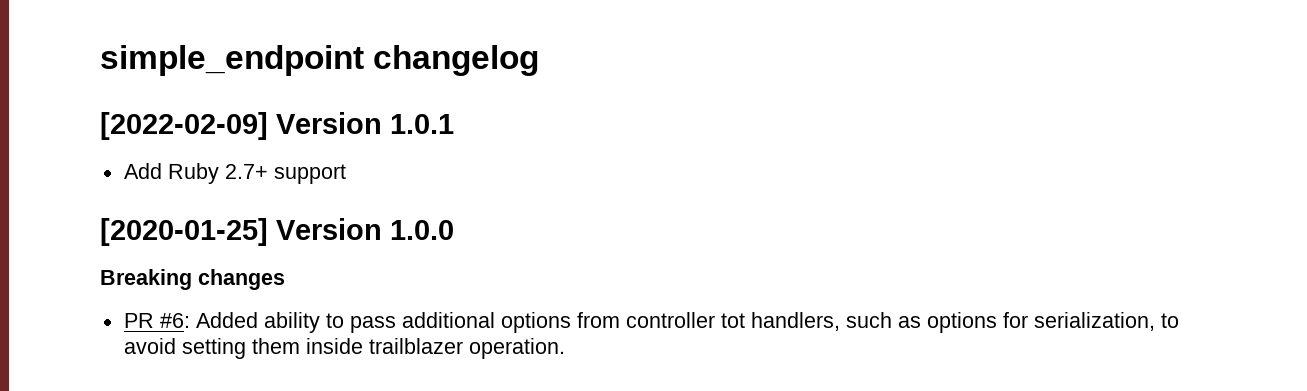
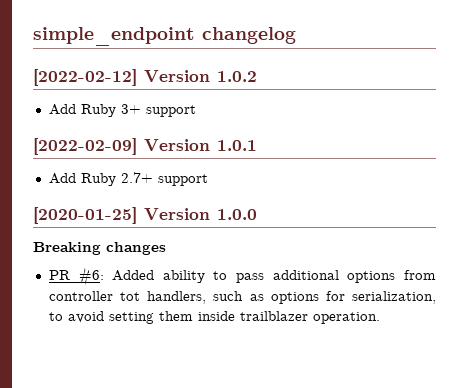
+ [2022-02-12] Version 1.0.2
+ Add Ruby 3+ support

